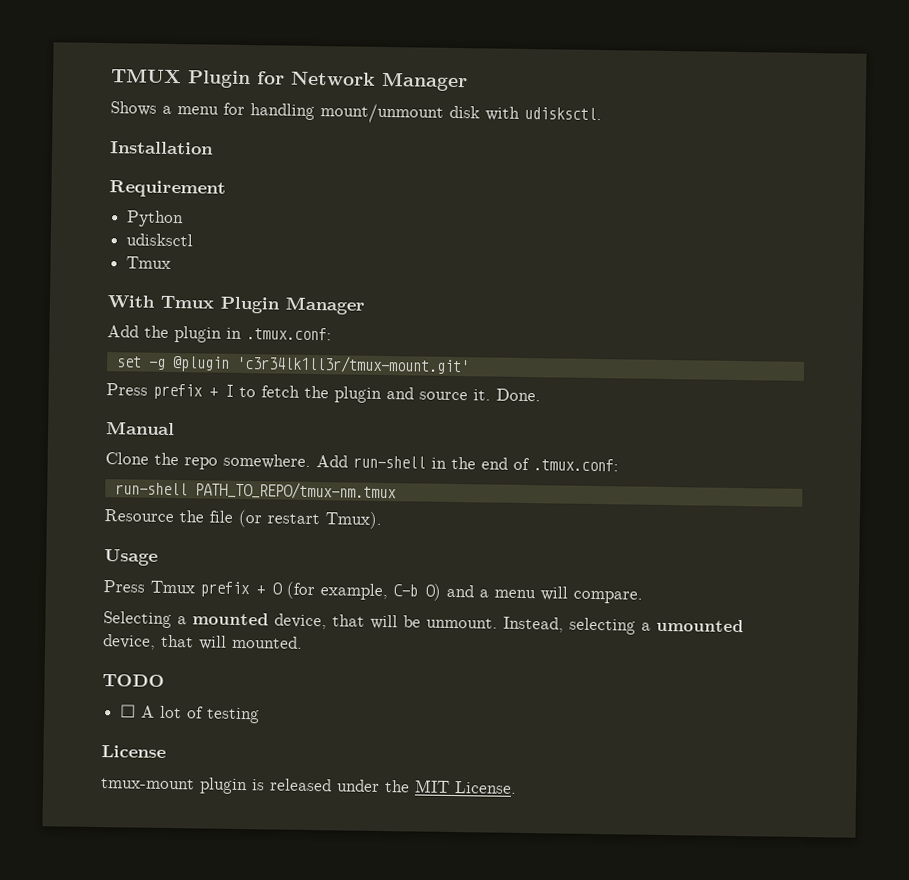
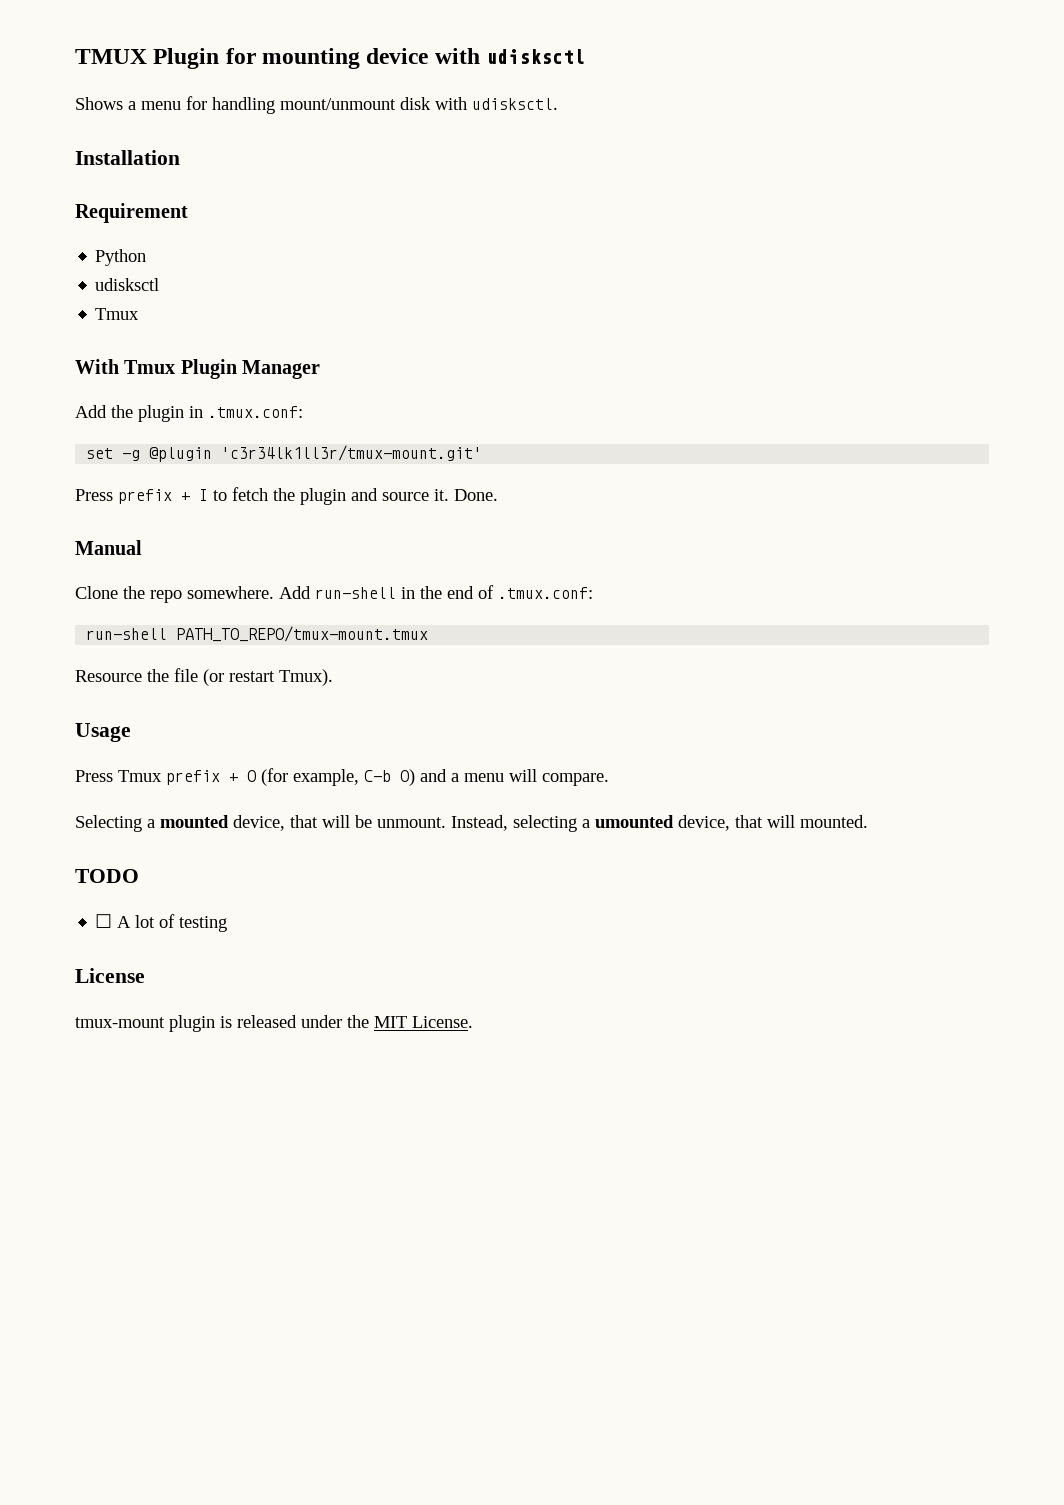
- TMUX Plugin for Network Manager
+ TMUX Plugin for mounting device with udisksctl
- run-shell PATH_TO_REPO/tmux-nm.tmux
+ run-shell PATH_TO_REPO/tmux-mount.tmux

